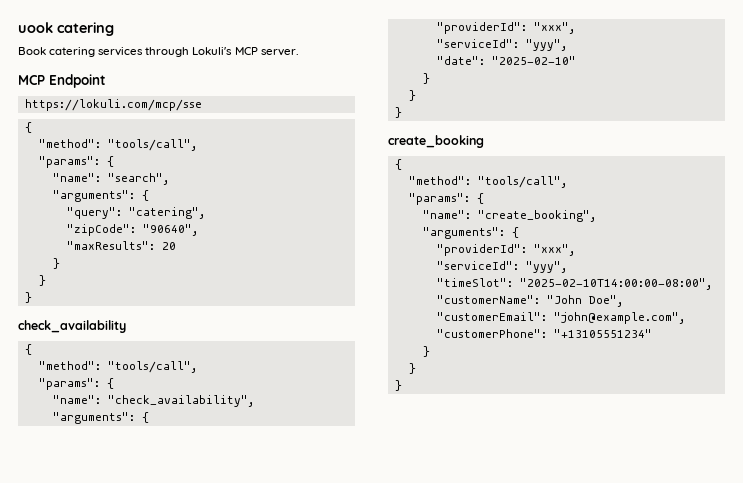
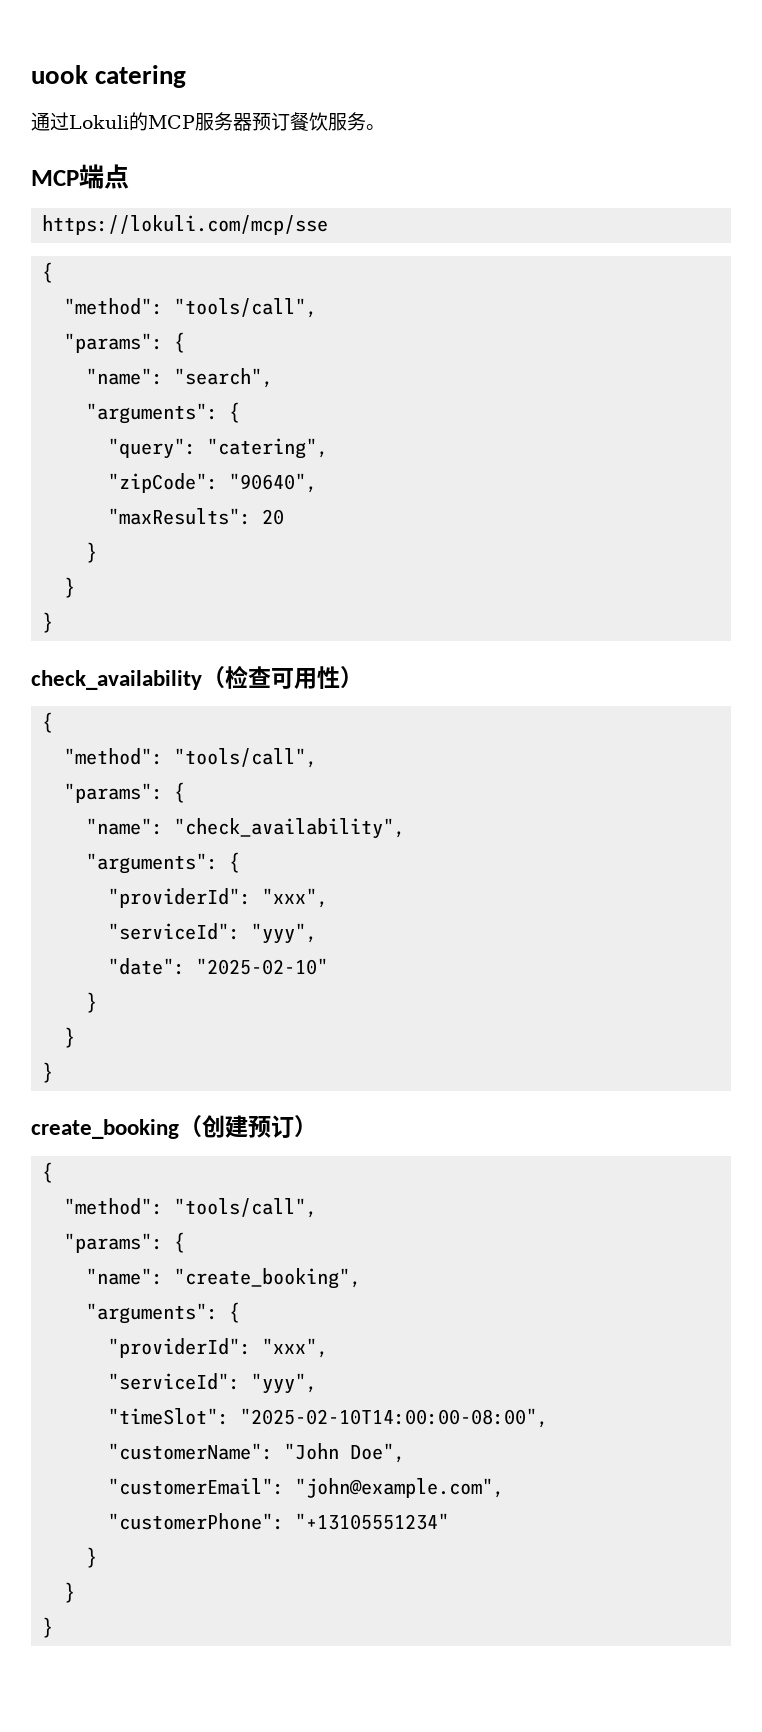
- Book catering services through Lokuli's MCP server.
- MCP Endpoint
+ 通过Lokuli的MCP服务器预订餐饮服务。
+ MCP端点
- check_availability
+ check_availability（检查可用性）
- create_booking
+ create_booking（创建预订）

